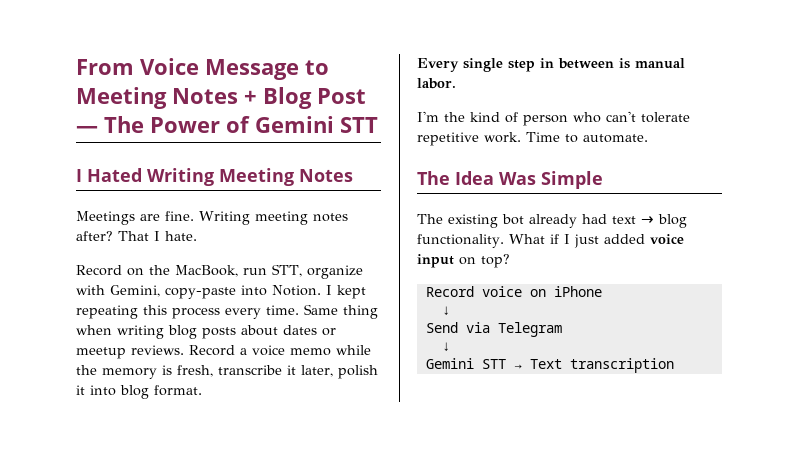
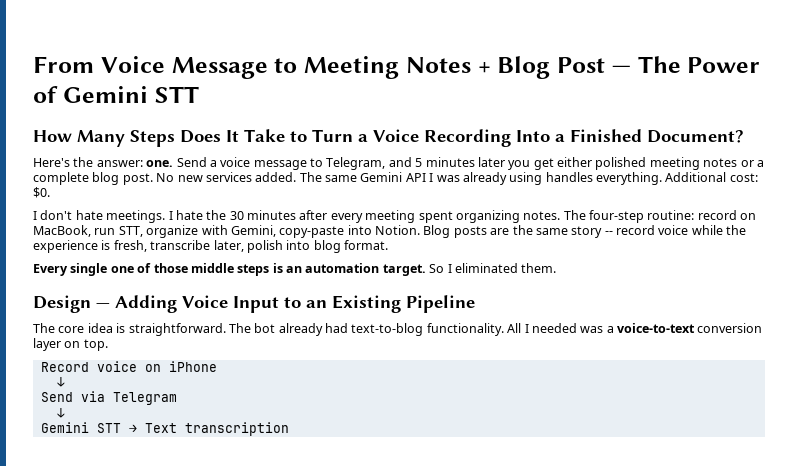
- I Hated Writing Meeting Notes
- Meetings are fine. Writing meeting notes after? That I hate.
- Record on the MacBook, run STT, organize with Gemini, copy-paste into Notion.
+ How Many Steps Does It Take to Turn a Voice Recording Into a Finished Document?
+ Here's the answer: one. Send a voice message to Telegram, and 5 minutes later you get either polished meeting notes or a complete blog post. No new services added. The same Gemini API I was already using handles everything. Additional cost: $0.
+ I don't hate meetings. I hate the 30 minutes after every meeting spent organizing notes. The four-step routine: record on MacBook, run STT, organize with Gemini, copy-paste into Notion.
- I kept repeating this process every time. Same thing when writing blog posts about dates or meetup reviews. Record a voice memo while the memory is fresh, transcribe it later, polish it into blog format.
+ Blog posts are the same story -- record voice while the experience is fresh, transcribe later, polish into blog format.
- Every single step in between is manual labor.
- I'm the kind of person who can't tolerate repetitive work. Time to automate.
- The Idea Was Simple
- The existing bot already had text → blog functionality. What if I just added voice input on top?
+ Every single one of those middle steps is an automation target. So I eliminated them.
+ Design — Adding Voice Input to an Existing Pipeline
+ The core idea is straightforward. The bot already had text-to-blog functionality. All I needed was a voice-to-text conversion layer on top.

